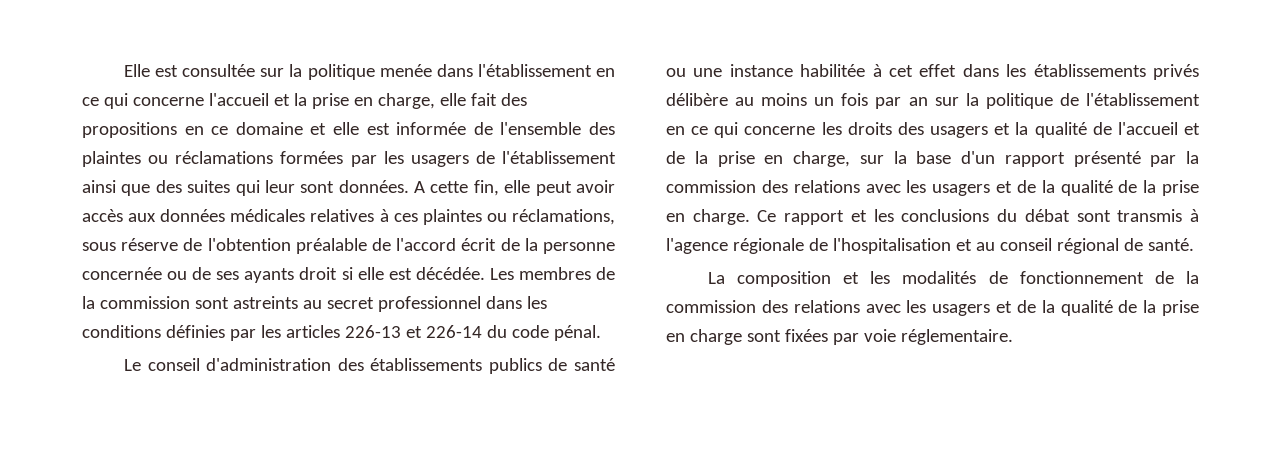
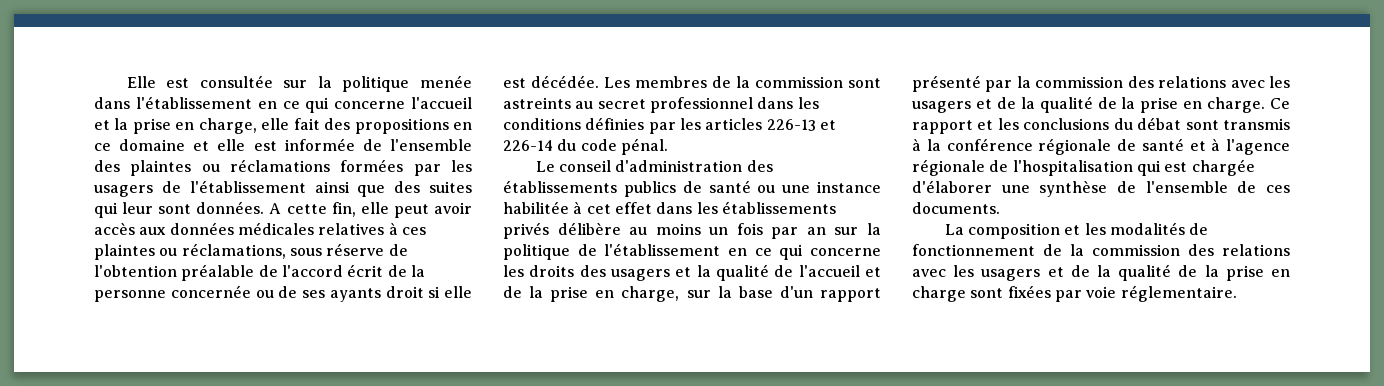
- Ce rapport et les conclusions du débat sont transmis à l'agence régionale de l'hospitalisation et au conseil régional de santé.
+ Ce rapport et les conclusions du débat sont transmis à la conférence régionale de santé et à l'agence régionale de l'hospitalisation qui est chargée d'élaborer une synthèse de l'ensemble de ces documents.

